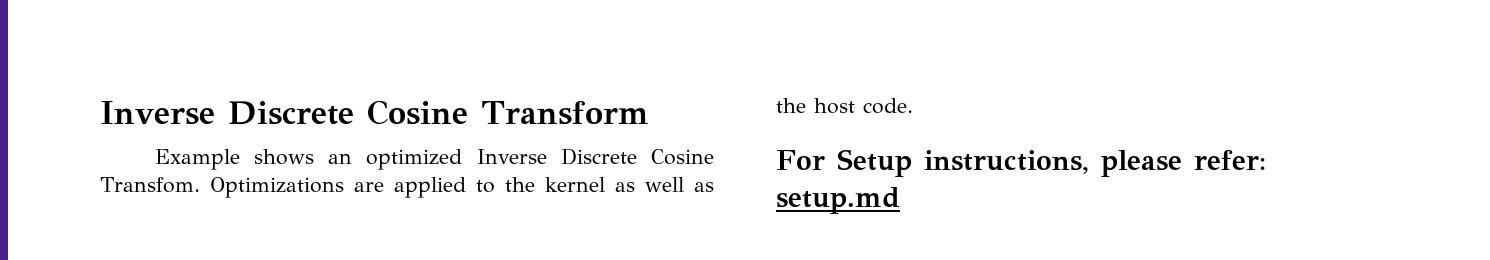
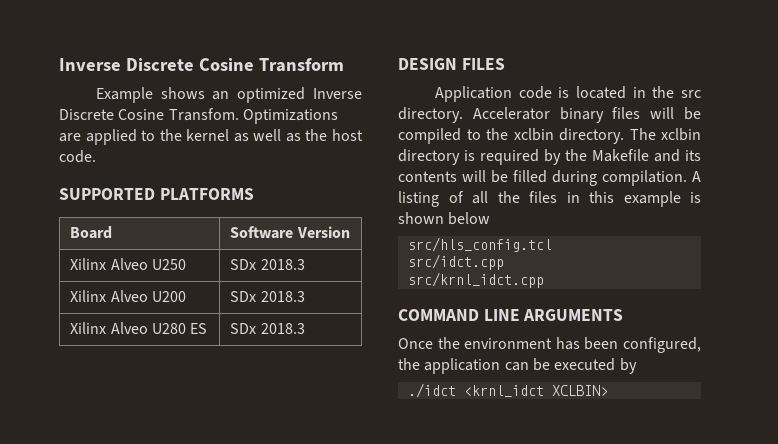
- For Setup instructions, please refer: setup.md
+ SUPPORTED PLATFORMS
+ Board | Software Version
+ Xilinx Alveo U250 | SDx 2018.3
+ Xilinx Alveo U200 | SDx 2018.3
+ Xilinx Alveo U280 ES | SDx 2018.3
+ DESIGN FILES
+ Application code is located in the src directory. Accelerator binary files will be compiled to the xclbin directory. The xclbin directory is required by the Makefile and its contents will be filled during compilation. A listing of all the files in this example is shown below
+ src/hls_config.tcl
+ src/idct.cpp
+ src/krnl_idct.cpp
+ COMMAND LINE ARGUMENTS
+ Once the environment has been configured, the application can be executed by
+ ./idct <krnl_idct XCLBIN>

